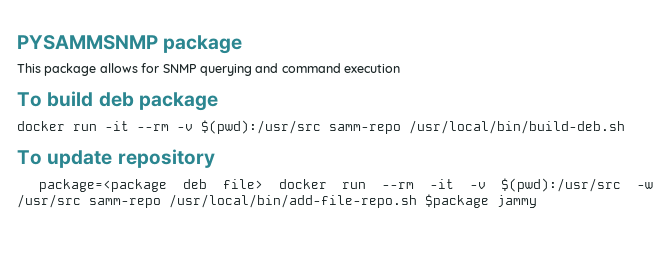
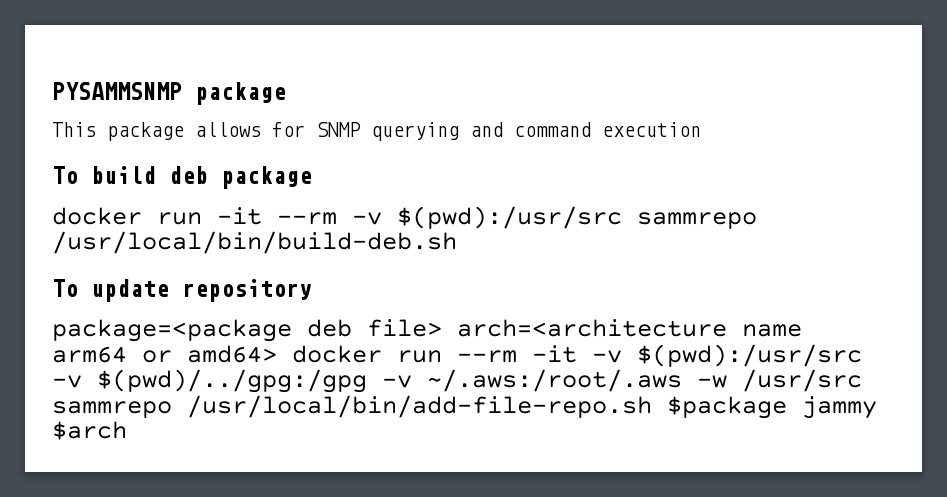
- docker run -it --rm -v $(pwd):/usr/src samm-repo /usr/local/bin/build-deb.sh
+ docker run -it --rm -v $(pwd):/usr/src sammrepo /usr/local/bin/build-deb.sh
- package=<package deb file> docker run --rm -it -v $(pwd):/usr/src -w /usr/src samm-repo /usr/local/bin/add-file-repo.sh $package jammy
+ package=<package deb file> arch=<architecture name arm64 or amd64> docker run --rm -it -v $(pwd):/usr/src -v $(pwd)/../gpg:/gpg -v ~/.aws:/root/.aws -w /usr/src sammrepo /usr/local/bin/add-file-repo.sh $package jammy $arch

